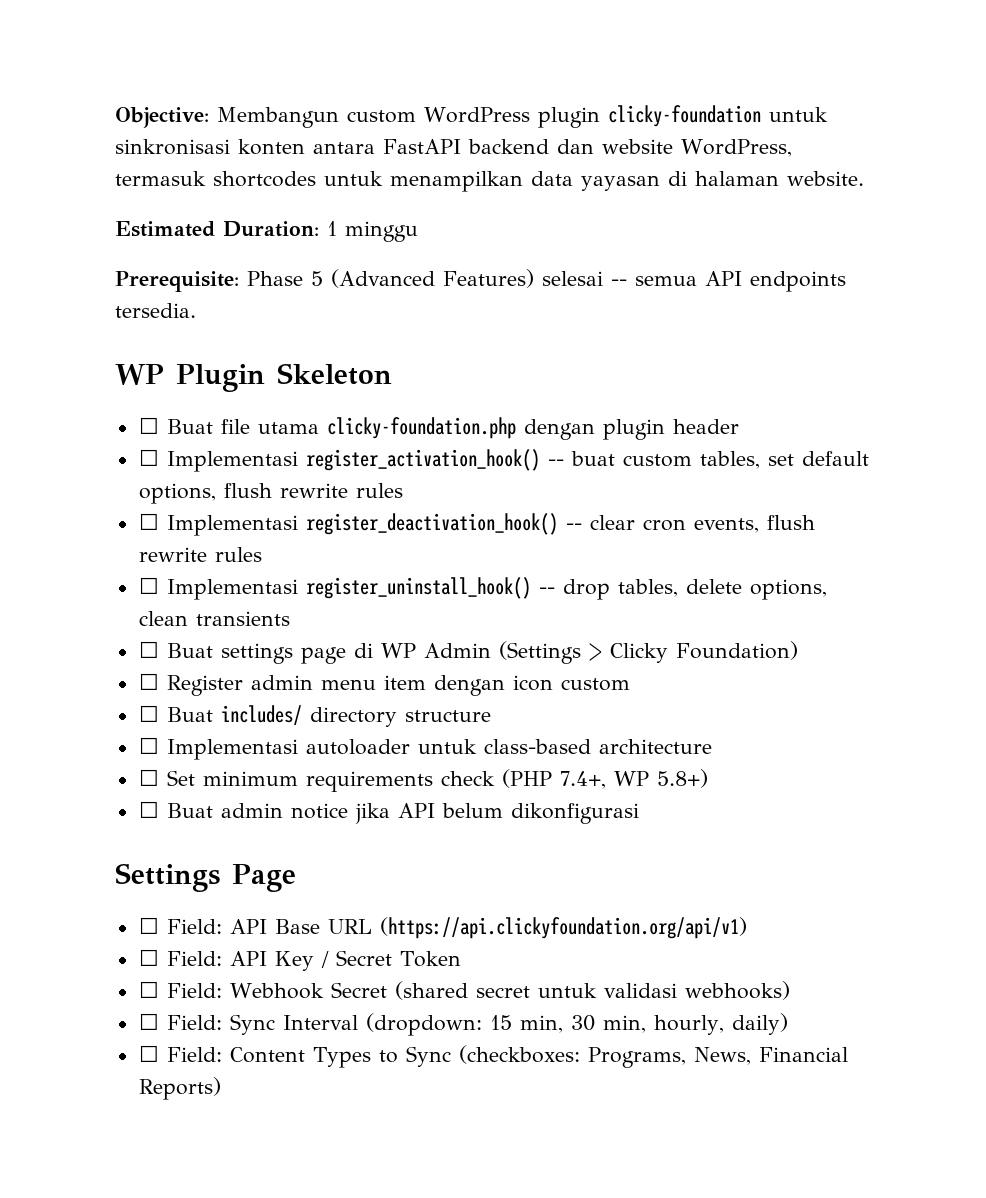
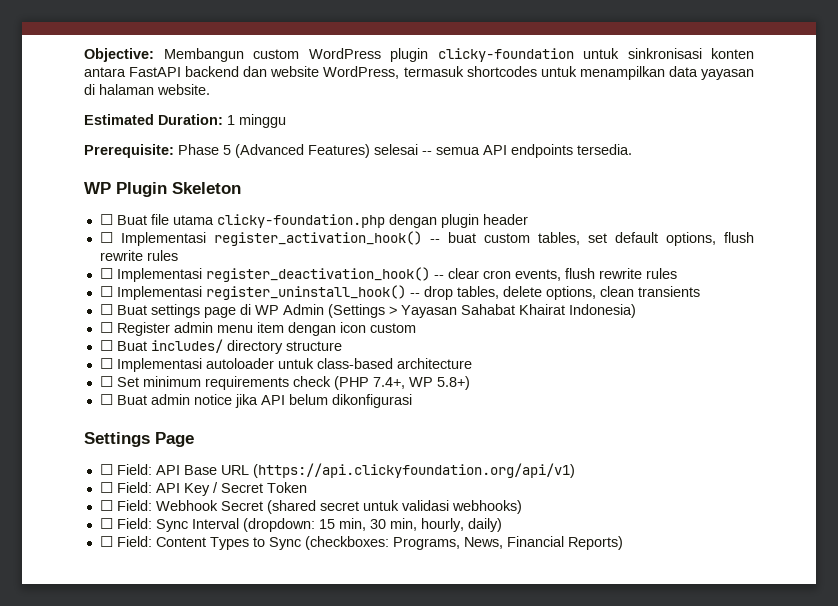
- ☐ Buat settings page di WP Admin (Settings > Clicky Foundation)
+ ☐ Buat settings page di WP Admin (Settings > Yayasan Sahabat Khairat Indonesia)

